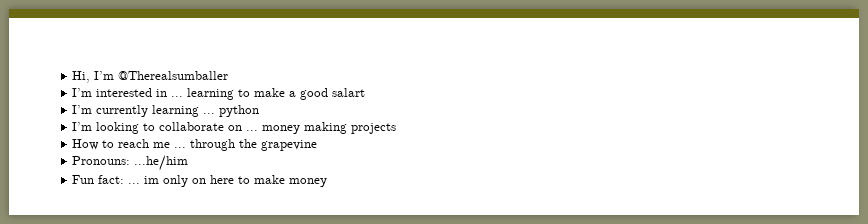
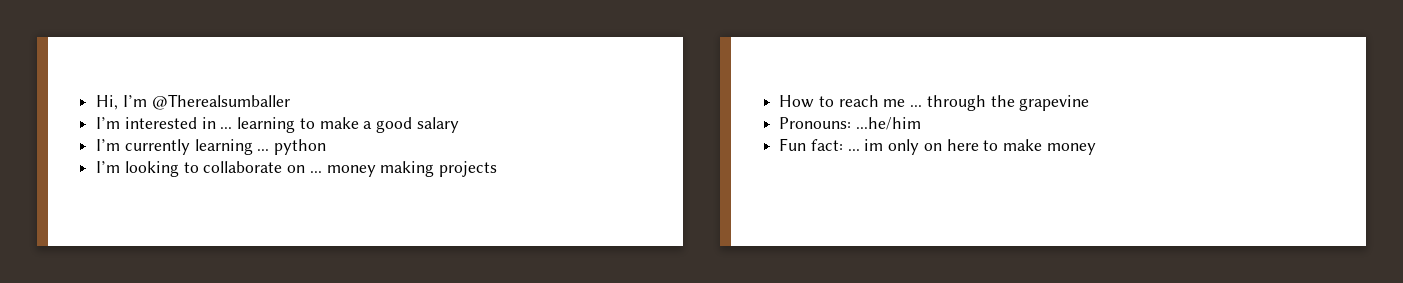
- I’m interested in ... learning to make a good salart
+ I’m interested in ... learning to make a good salary

